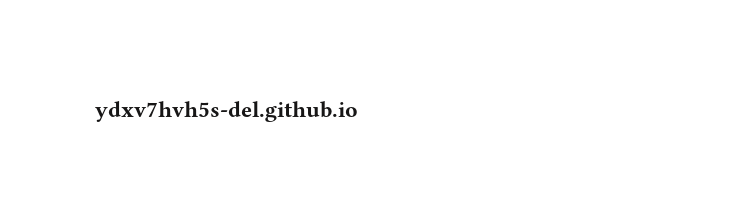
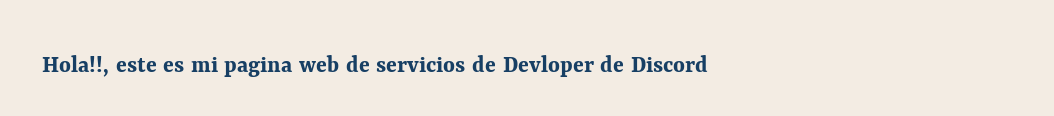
- ydxv7hvh5s-del.github.io
+ Hola!!, este es mi pagina web de servicios de Devloper de Discord

